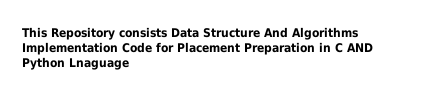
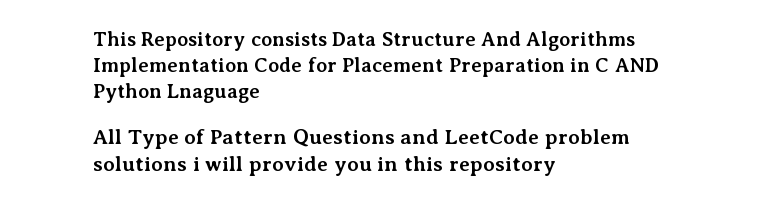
+ All Type of Pattern Questions and LeetCode problem solutions i will provide you in this repository

